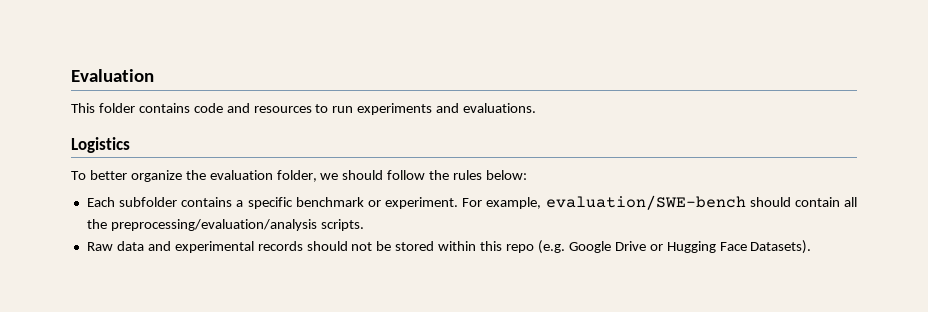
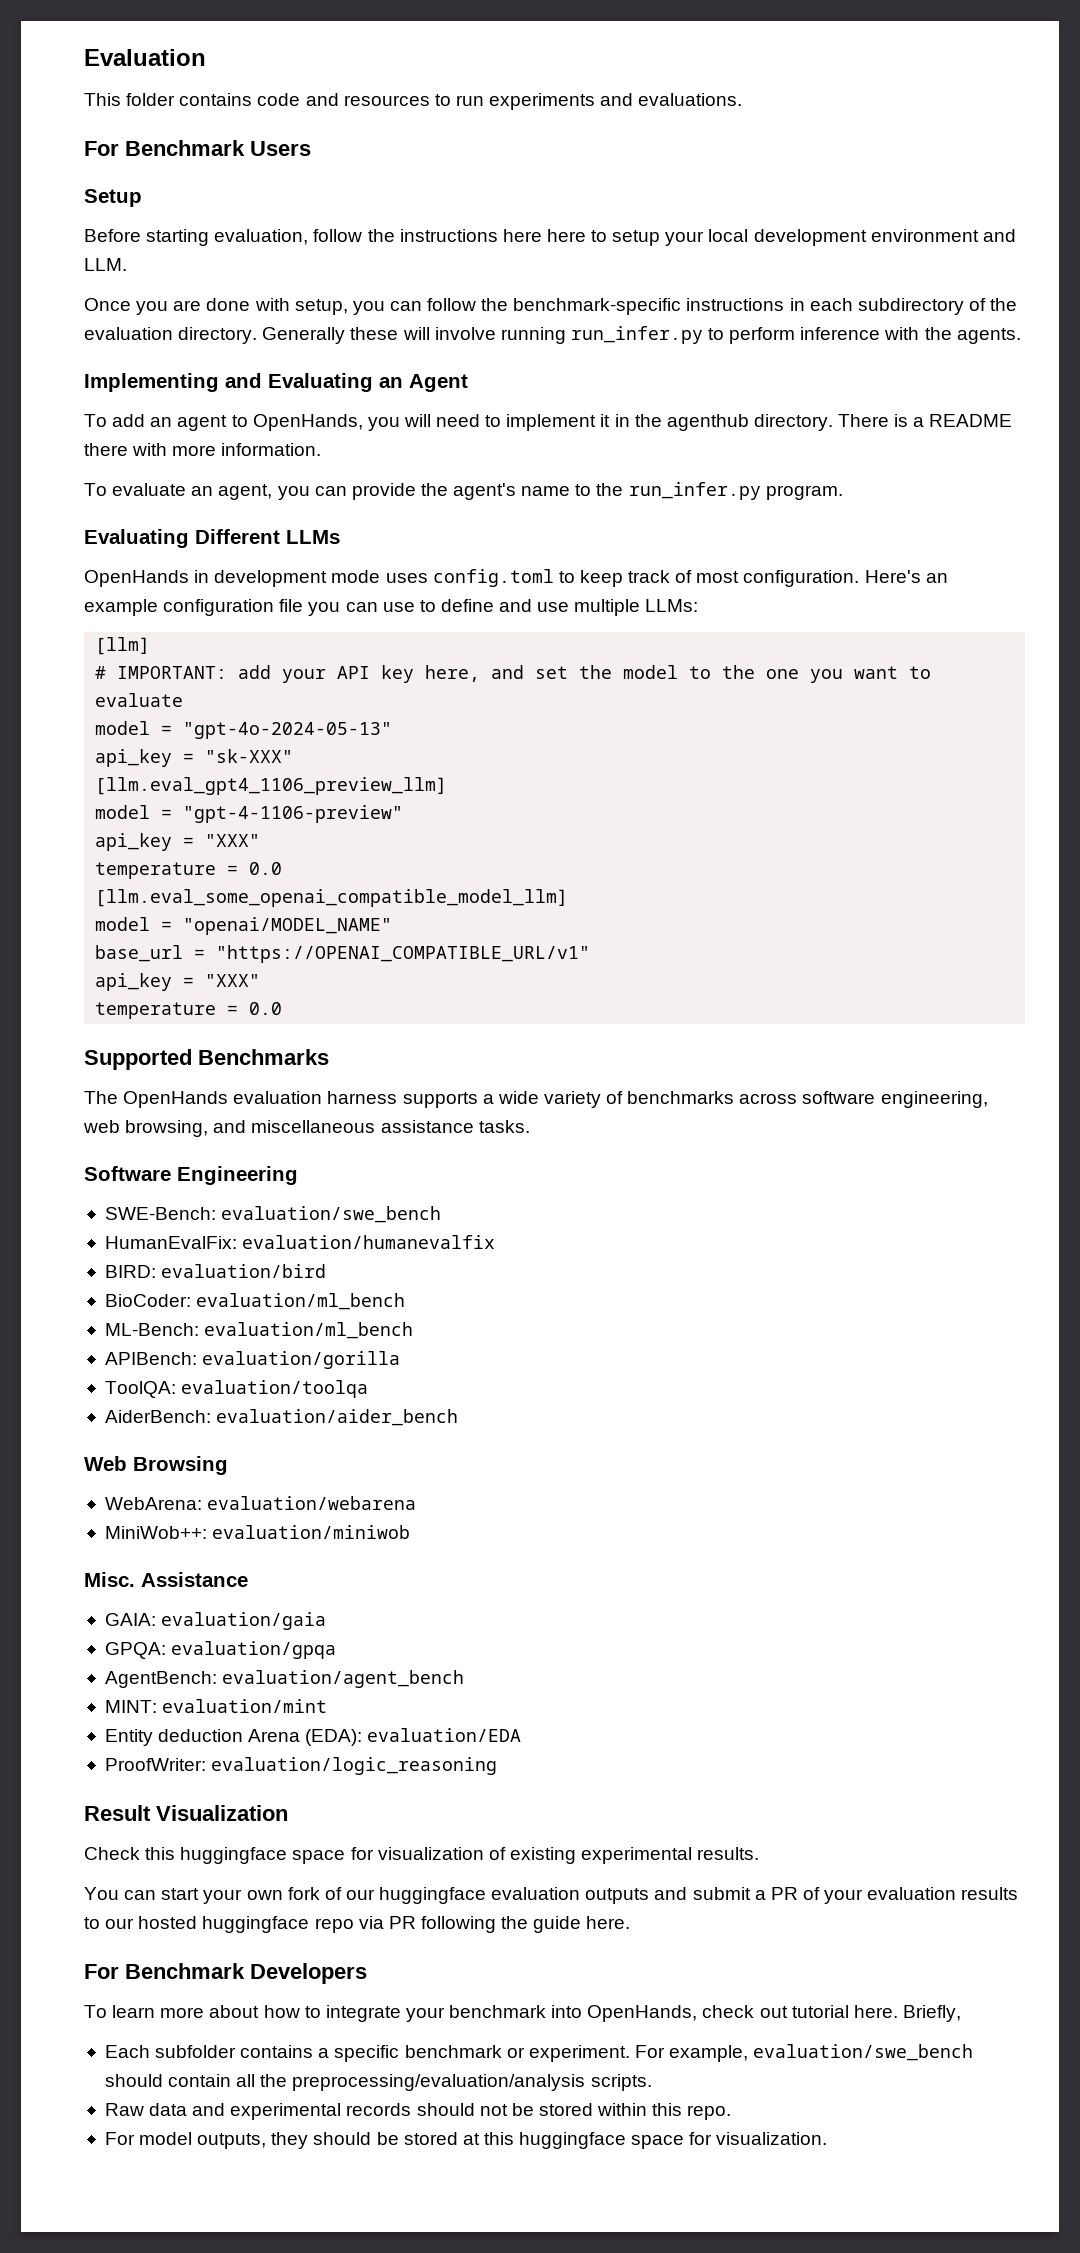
- Logistics
- To better organize the evaluation folder, we should follow the rules below:
+ For Benchmark Users
+ Setup
+ Before starting evaluation, follow the instructions here here to setup your local development environment and LLM.
+ Once you are done with setup, you can follow the benchmark-specific instructions in each subdirectory of the evaluation directory. Generally these will involve running run_infer.py to perform inference with the agents.
+ Implementing and Evaluating an Agent
+ To add an agent to OpenHands, you will need to implement it in the agenthub directory. There is a README there with more information.
+ To evaluate an agent, you can provide the agent's name to the run_infer.py program.
+ Evaluating Different LLMs
+ OpenHands in development mode uses config.toml to keep track of most configuration. Here's an example configuration file you can use to define and use multiple LLMs:
+ [llm]
+ # IMPORTANT: add your API key here, and set the model to the one you want to evaluate
+ model = "gpt-4o-2024-05-13"
+ api_key = "sk-XXX"
+ [llm.eval_gpt4_1106_preview_llm]
+ model = "gpt-4-1106-preview"
+ api_key = "XXX"
+ temperature = 0.0
+ [llm.eval_some_openai_compatible_model_llm]
+ model = "openai/MODEL_NAME"
+ base_url = "https://OPENAI_COMPATIBLE_URL/v1"
+ api_key = "XXX"
+ temperature = 0.0
+ Supported Benchmarks
+ The OpenHands evaluation harness supports a wide variety of benchmarks across software engineering, web browsing, and miscellaneous assistance tasks.
+ Software Engineering
+ SWE-Bench: evaluation/swe_bench
+ HumanEvalFix: evaluation/humanevalfix
+ BIRD: evaluation/bird
+ BioCoder: evaluation/ml_bench
+ ML-Bench: evaluation/ml_bench
+ APIBench: evaluation/gorilla
+ ToolQA: evaluation/toolqa
+ AiderBench: evaluation/aider_bench
+ Web Browsing
+ WebArena: evaluation/webarena
+ MiniWob++: evaluation/miniwob
+ Misc. Assistance
+ GAIA: evaluation/gaia
+ GPQA: evaluation/gpqa
+ AgentBench: evaluation/agent_bench
+ MINT: evaluation/mint
+ Entity deduction Arena (EDA): evaluation/EDA
+ ProofWriter: evaluation/logic_reasoning
+ Result Visualization
+ Check this huggingface space for visualization of existing experimental results.
+ You can start your own fork of our huggingface evaluation outputs and submit a PR of your evaluation results to our hosted huggingface repo via PR following the guide here.
+ For Benchmark Developers
+ To learn more about how to integrate your benchmark into OpenHands, check out tutorial here. Briefly,
- For example, evaluation/SWE-bench should contain all the preprocessing/evaluation/analysis scripts.
+ For example, evaluation/swe_bench should contain all the preprocessing/evaluation/analysis scripts.
- Raw data and experimental records should not be stored within this repo (e.g. Google Drive or Hugging Face Datasets).
+ Raw data and experimental records should not be stored within this repo.
+ For model outputs, they should be stored at this huggingface space for visualization.

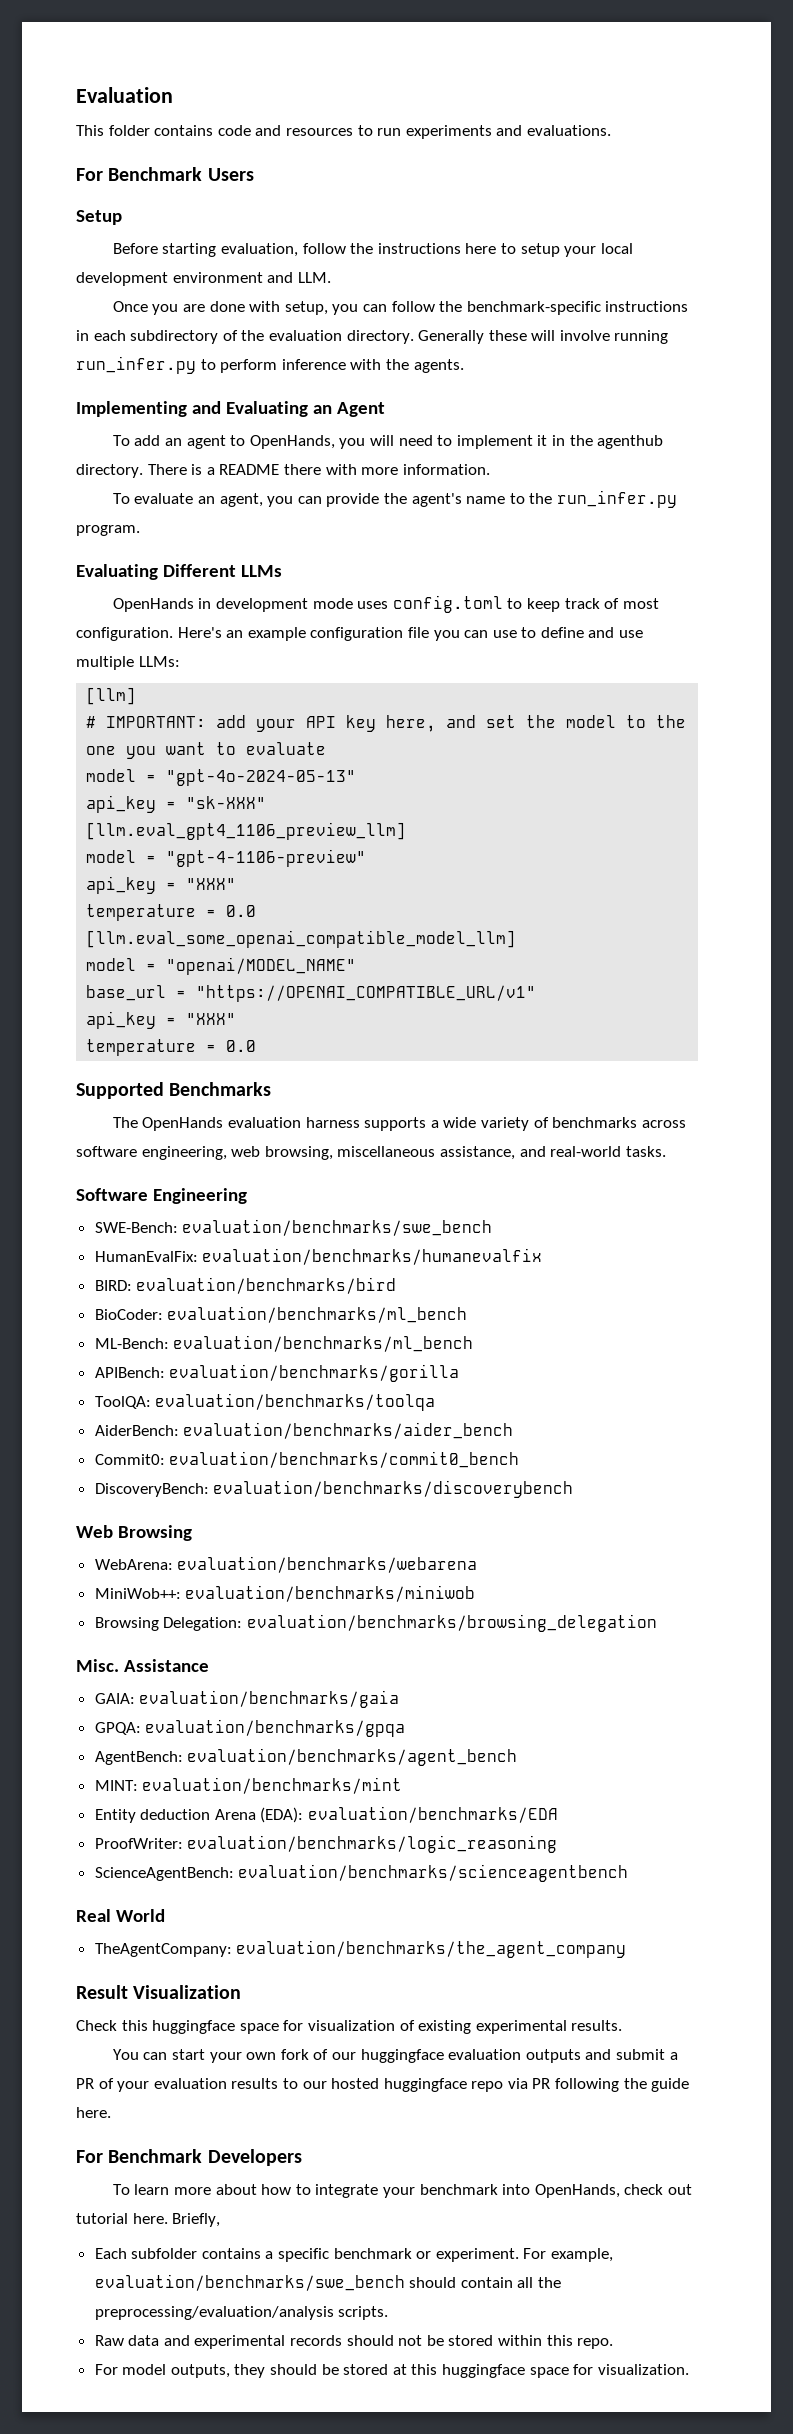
- Before starting evaluation, follow the instructions here here to setup your local development environment and LLM.
+ Before starting evaluation, follow the instructions here to setup your local development environment and LLM.
- The OpenHands evaluation harness supports a wide variety of benchmarks across software engineering, web browsing, and miscellaneous assistance tasks.
+ The OpenHands evaluation harness supports a wide variety of benchmarks across software engineering, web browsing, miscellaneous assistance, and real-world tasks.
- SWE-Bench: evaluation/swe_bench
+ SWE-Bench: evaluation/benchmarks/swe_bench
- HumanEvalFix: evaluation/humanevalfix
+ HumanEvalFix: evaluation/benchmarks/humanevalfix
- BIRD: evaluation/bird
+ BIRD: evaluation/benchmarks/bird
- BioCoder: evaluation/ml_bench
+ BioCoder: evaluation/benchmarks/ml_bench
- ML-Bench: evaluation/ml_bench
+ ML-Bench: evaluation/benchmarks/ml_bench
- APIBench: evaluation/gorilla
+ APIBench: evaluation/benchmarks/gorilla
- ToolQA: evaluation/toolqa
+ ToolQA: evaluation/benchmarks/toolqa
- AiderBench: evaluation/aider_bench
+ AiderBench: evaluation/benchmarks/aider_bench
+ Commit0: evaluation/benchmarks/commit0_bench
+ DiscoveryBench: evaluation/benchmarks/discoverybench
- WebArena: evaluation/webarena
+ WebArena: evaluation/benchmarks/webarena
- MiniWob++: evaluation/miniwob
+ MiniWob++: evaluation/benchmarks/miniwob
+ Browsing Delegation: evaluation/benchmarks/browsing_delegation
- GAIA: evaluation/gaia
+ GAIA: evaluation/benchmarks/gaia
- GPQA: evaluation/gpqa
+ GPQA: evaluation/benchmarks/gpqa
- AgentBench: evaluation/agent_bench
+ AgentBench: evaluation/benchmarks/agent_bench
- MINT: evaluation/mint
+ MINT: evaluation/benchmarks/mint
- Entity deduction Arena (EDA): evaluation/EDA
+ Entity deduction Arena (EDA): evaluation/benchmarks/EDA
- ProofWriter: evaluation/logic_reasoning
+ ProofWriter: evaluation/benchmarks/logic_reasoning
+ ScienceAgentBench: evaluation/benchmarks/scienceagentbench
+ Real World
+ TheAgentCompany: evaluation/benchmarks/the_agent_company
- For example, evaluation/swe_bench should contain all the preprocessing/evaluation/analysis scripts.
+ For example, evaluation/benchmarks/swe_bench should contain all the preprocessing/evaluation/analysis scripts.

